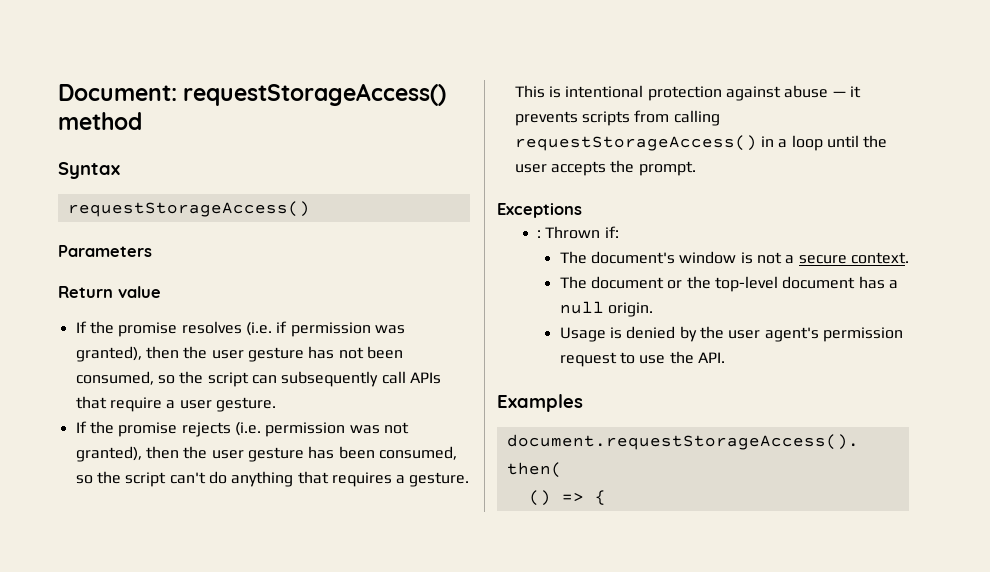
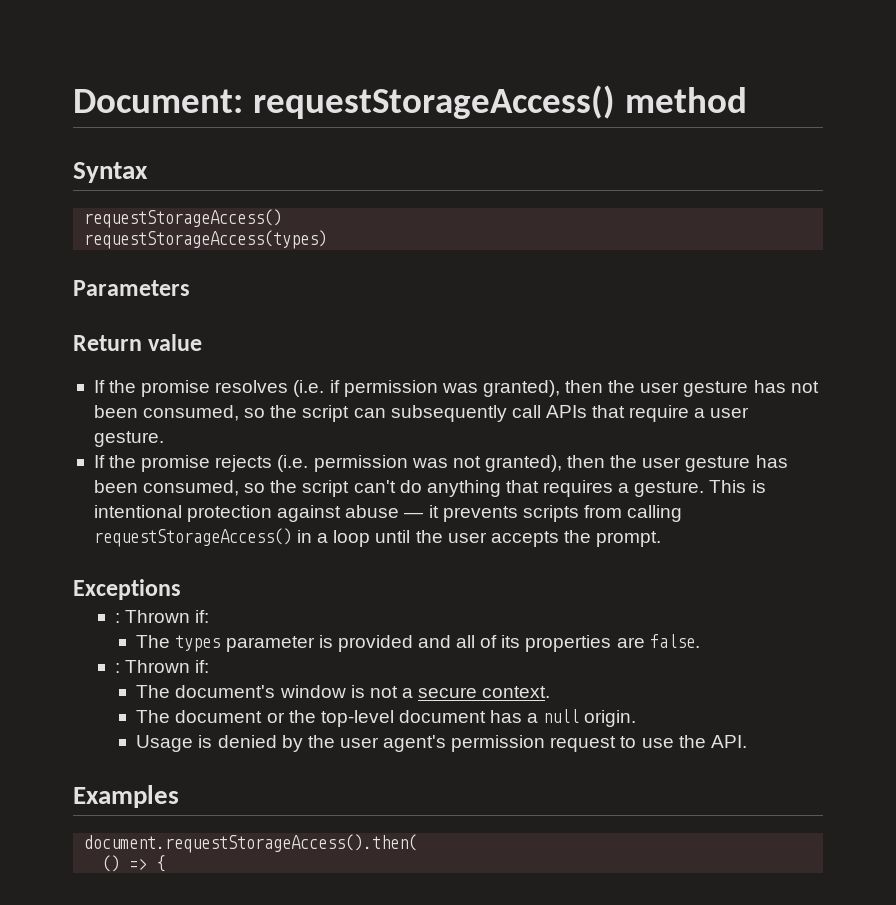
+ requestStorageAccess(types)
+ The types parameter is provided and all of its properties are false.
+ : Thrown if:

